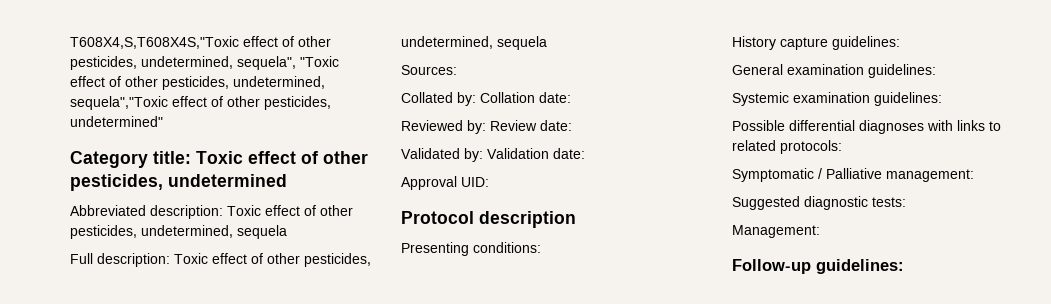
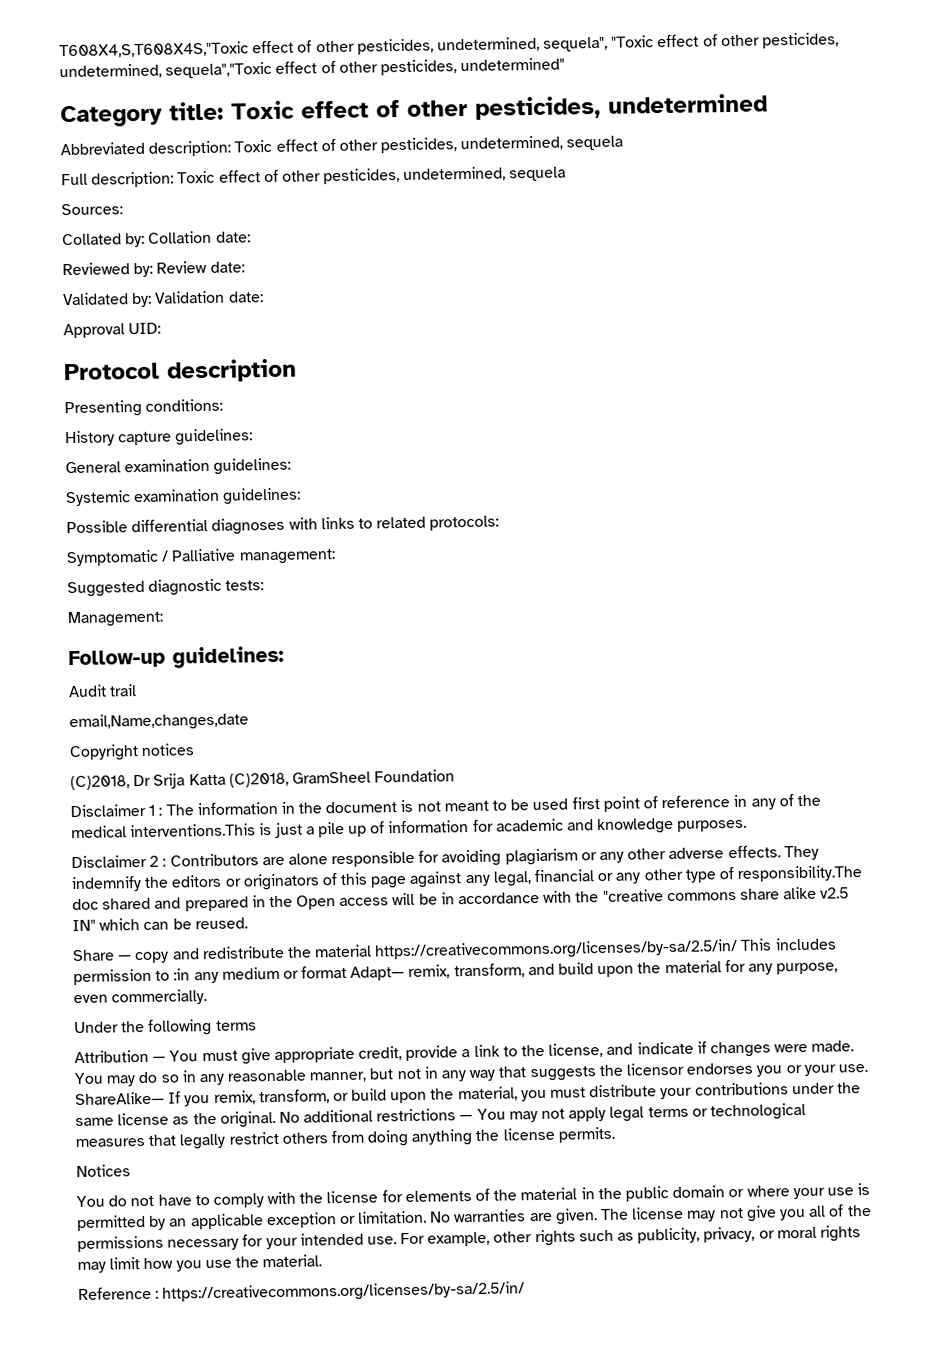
+ Audit trail
+ email,Name,changes,date
+ Copyright notices
+ (C)2018, Dr Srija Katta (C)2018, GramSheel Foundation
+ Disclaimer 1 : The information in the document is not meant to be used first point of reference in any of the medical interventions.This is just a pile up of information for academic and knowledge purposes.
+ Disclaimer 2 : Contributors are alone responsible for avoiding plagiarism or any other adverse effects. They indemnify the editors or originators of this page against any legal, financial or any other type of responsibility.The doc shared and prepared in the Open access will be in accordance with the "creative commons share alike v2.5 IN" which can be reused.
+ Share — copy and redistribute the material https://creativecommons.org/licenses/by-sa/2.5/in/ This includes permission to :in any medium or format Adapt— remix, transform, and build upon the material for any purpose, even commercially.
+ Under the following terms
+ Attribution — You must give appropriate credit, provide a link to the license, and indicate if changes were made. You may do so in any reasonable manner, but not in any way that suggests the licensor endorses you or your use. ShareAlike— If you remix, transform, or build upon the material, you must distribute your contributions under the same license as the original. No additional restrictions — You may not apply legal terms or technological measures that legally restrict others from doing anything the license permits.
+ Notices
+ You do not have to comply with the license for elements of the material in the public domain or where your use is permitted by an applicable exception or limitation. No warranties are given. The license may not give you all of the permissions necessary for your intended use. For example, other rights such as publicity, privacy, or moral rights may limit how you use the material.
+ Reference : https://creativecommons.org/licenses/by-sa/2.5/in/

